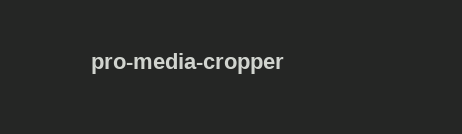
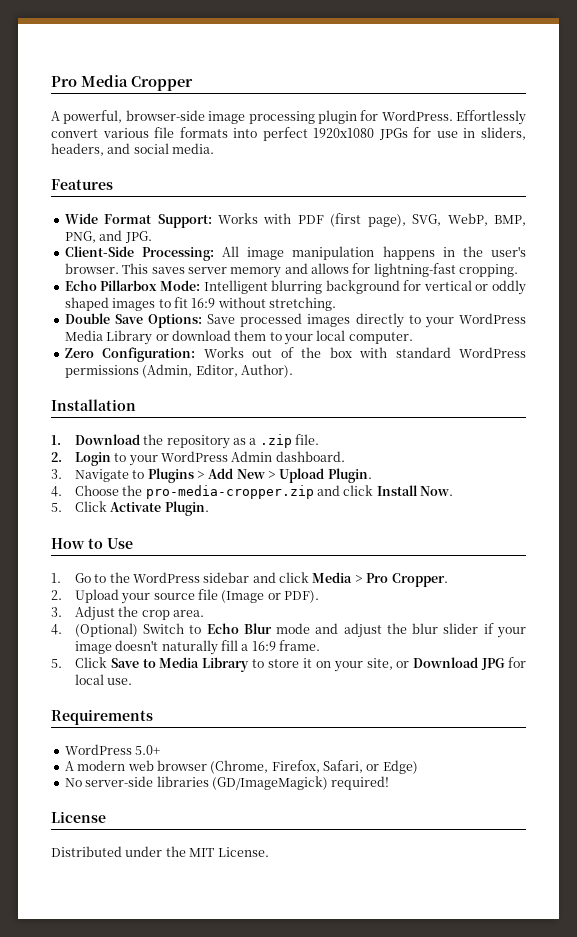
- pro-media-cropper
+ Pro Media Cropper
+ A powerful, browser-side image processing plugin for WordPress. Effortlessly convert various file formats into perfect 1920x1080 JPGs for use in sliders, headers, and social media.
+ Features
+ Wide Format Support: Works with PDF (first page), SVG, WebP, BMP, PNG, and JPG.
+ Client-Side Processing: All image manipulation happens in the user's browser. This saves server memory and allows for lightning-fast cropping.
+ Echo Pillarbox Mode: Intelligent blurring background for vertical or oddly shaped images to fit 16:9 without stretching.
+ Double Save Options: Save processed images directly to your WordPress Media Library or download them to your local computer.
+ Zero Configuration: Works out of the box with standard WordPress permissions (Admin, Editor, Author).
+ Installation
+ 1. Download the repository as a .zip file.
+ 2. Login to your WordPress Admin dashboard.
+ 3. Navigate to Plugins > Add New > Upload Plugin.
+ 4. Choose the pro-media-cropper.zip and click Install Now.
+ 5. Click Activate Plugin.
+ How to Use
+ 1. Go to the WordPress sidebar and click Media > Pro Cropper.
+ 2. Upload your source file (Image or PDF).
+ 3. Adjust the crop area.
+ 4. (Optional) Switch to Echo Blur mode and adjust the blur slider if your image doesn't naturally fill a 16:9 frame.
+ 5. Click Save to Media Library to store it on your site, or Download JPG for local use.
+ Requirements
+ WordPress 5.0+
+ A modern web browser (Chrome, Firefox, Safari, or Edge)
+ No server-side libraries (GD/ImageMagick) required!
+ License
+ Distributed under the MIT License.

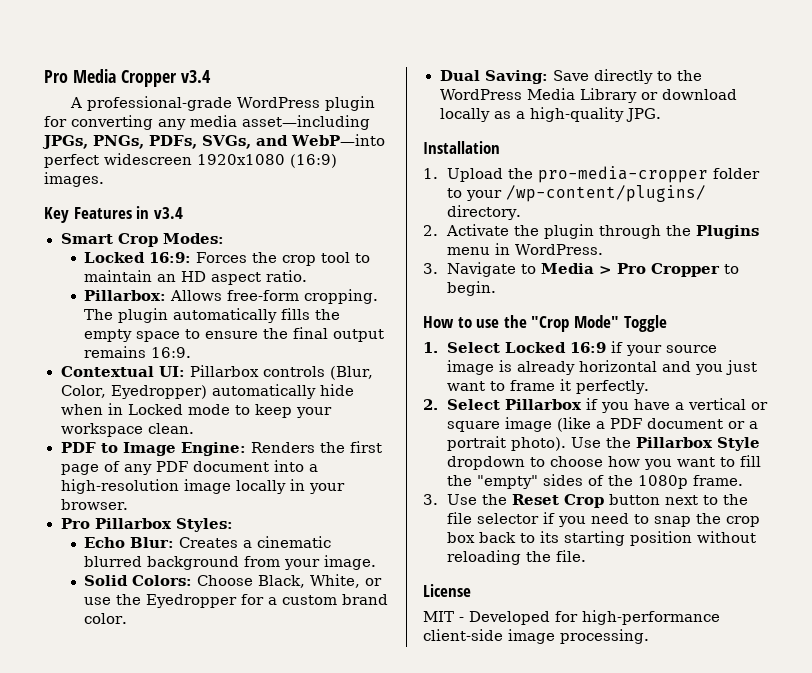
- Pro Media Cropper
- A powerful, browser-side image processing plugin for WordPress. Effortlessly convert various file formats into perfect 1920x1080 JPGs for use in sliders, headers, and social media.
- Features
- Wide Format Support: Works with PDF (first page), SVG, WebP, BMP, PNG, and JPG.
- Client-Side Processing: All image manipulation happens in the user's browser. This saves server memory and allows for lightning-fast cropping.
- Echo Pillarbox Mode: Intelligent blurring background for vertical or oddly shaped images to fit 16:9 without stretching.
- Double Save Options: Save processed images directly to your WordPress Media Library or download them to your local computer.
- Zero Configuration: Works out of the box with standard WordPress permissions (Admin, Editor, Author).
+ Pro Media Cropper v3.4
+ A professional-grade WordPress plugin for converting any media asset—including JPGs, PNGs, PDFs, SVGs, and WebP—into perfect widescreen 1920x1080 (16:9) images.
+ Key Features in v3.4
+ Smart Crop Modes:
+ Locked 16:9: Forces the crop tool to maintain an HD aspect ratio.
+ Pillarbox: Allows free-form cropping. The plugin automatically fills the empty space to ensure the final output remains 16:9.
+ Contextual UI: Pillarbox controls (Blur, Color, Eyedropper) automatically hide when in Locked mode to keep your workspace clean.
+ PDF to Image Engine: Renders the first page of any PDF document into a high-resolution image locally in your browser.
+ Pro Pillarbox Styles:
+ Echo Blur: Creates a cinematic blurred background from your image.
+ Solid Colors: Choose Black, White, or use the Eyedropper for a custom brand color.
+ Dual Saving: Save directly to the WordPress Media Library or download locally as a high-quality JPG.
  Installation
- 1. Download the repository as a .zip file.
- 2. Login to your WordPress Admin dashboard.
- 3. Navigate to Plugins > Add New > Upload Plugin.
- 4. Choose the pro-media-cropper.zip and click Install Now.
- 5. Click Activate Plugin.
- How to Use
- 1. Go to the WordPress sidebar and click Media > Pro Cropper.
- 2. Upload your source file (Image or PDF).
- 3. Adjust the crop area.
- 4. (Optional) Switch to Echo Blur mode and adjust the blur slider if your image doesn't naturally fill a 16:9 frame.
- 5. Click Save to Media Library to store it on your site, or Download JPG for local use.
- Requirements
- WordPress 5.0+
- A modern web browser (Chrome, Firefox, Safari, or Edge)
- No server-side libraries (GD/ImageMagick) required!
+ 1. Upload the pro-media-cropper folder to your /wp-content/plugins/ directory.
+ 2. Activate the plugin through the Plugins menu in WordPress.
+ 3. Navigate to Media > Pro Cropper to begin.
+ How to use the "Crop Mode" Toggle
+ 1. Select Locked 16:9 if your source image is already horizontal and you just want to frame it perfectly.
+ 2. Select Pillarbox if you have a vertical or square image (like a PDF document or a portrait photo). Use the Pillarbox Style dropdown to choose how you want to fill the "empty" sides of the 1080p frame.
+ 3. Use the Reset Crop button next to the file selector if you need to snap the crop box back to its starting position without reloading the file.
  License
- Distributed under the MIT License.
+ MIT - Developed for high-performance client-side image processing.

